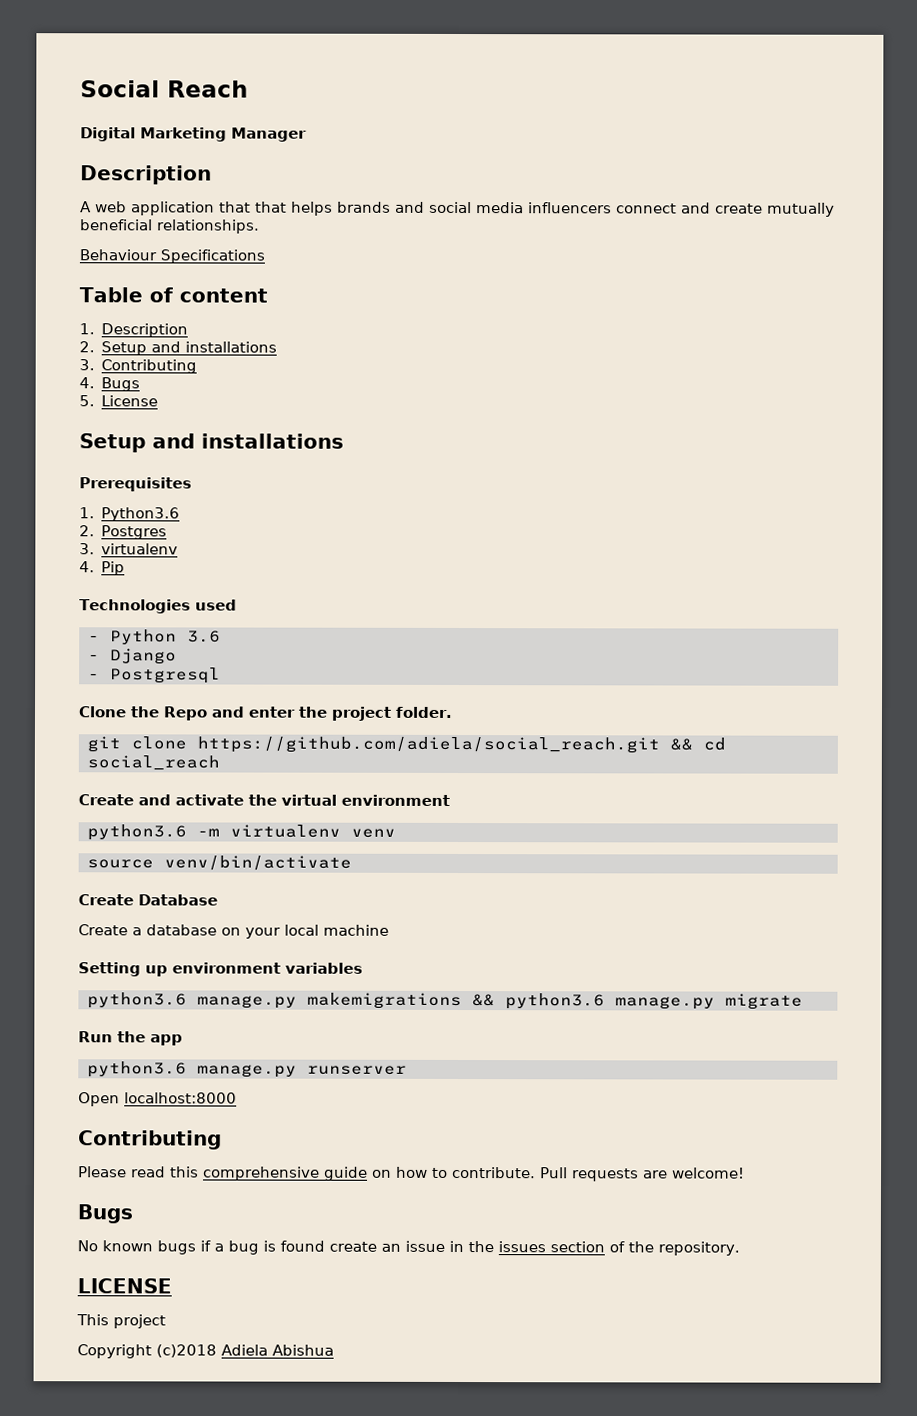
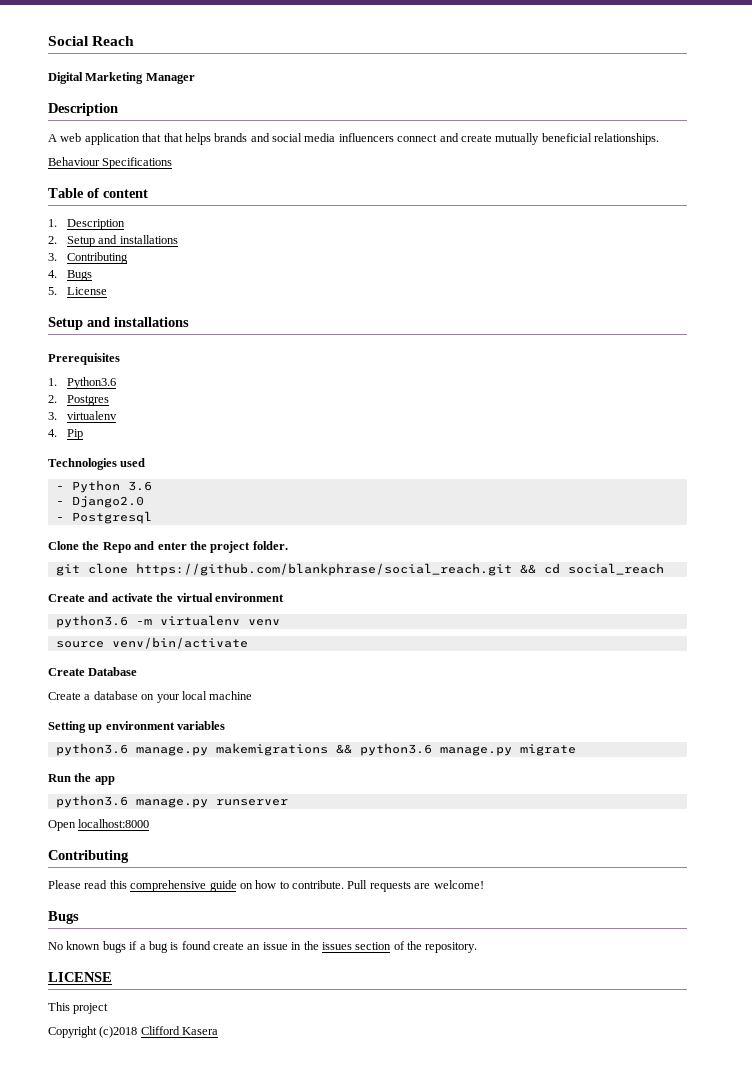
- - Django
+ - Django2.0
- git clone https://github.com/adiela/social_reach.git && cd social_reach
+ git clone https://github.com/blankphrase/social_reach.git && cd social_reach
- Copyright (c)2018 Adiela Abishua
+ Copyright (c)2018 Clifford Kasera

